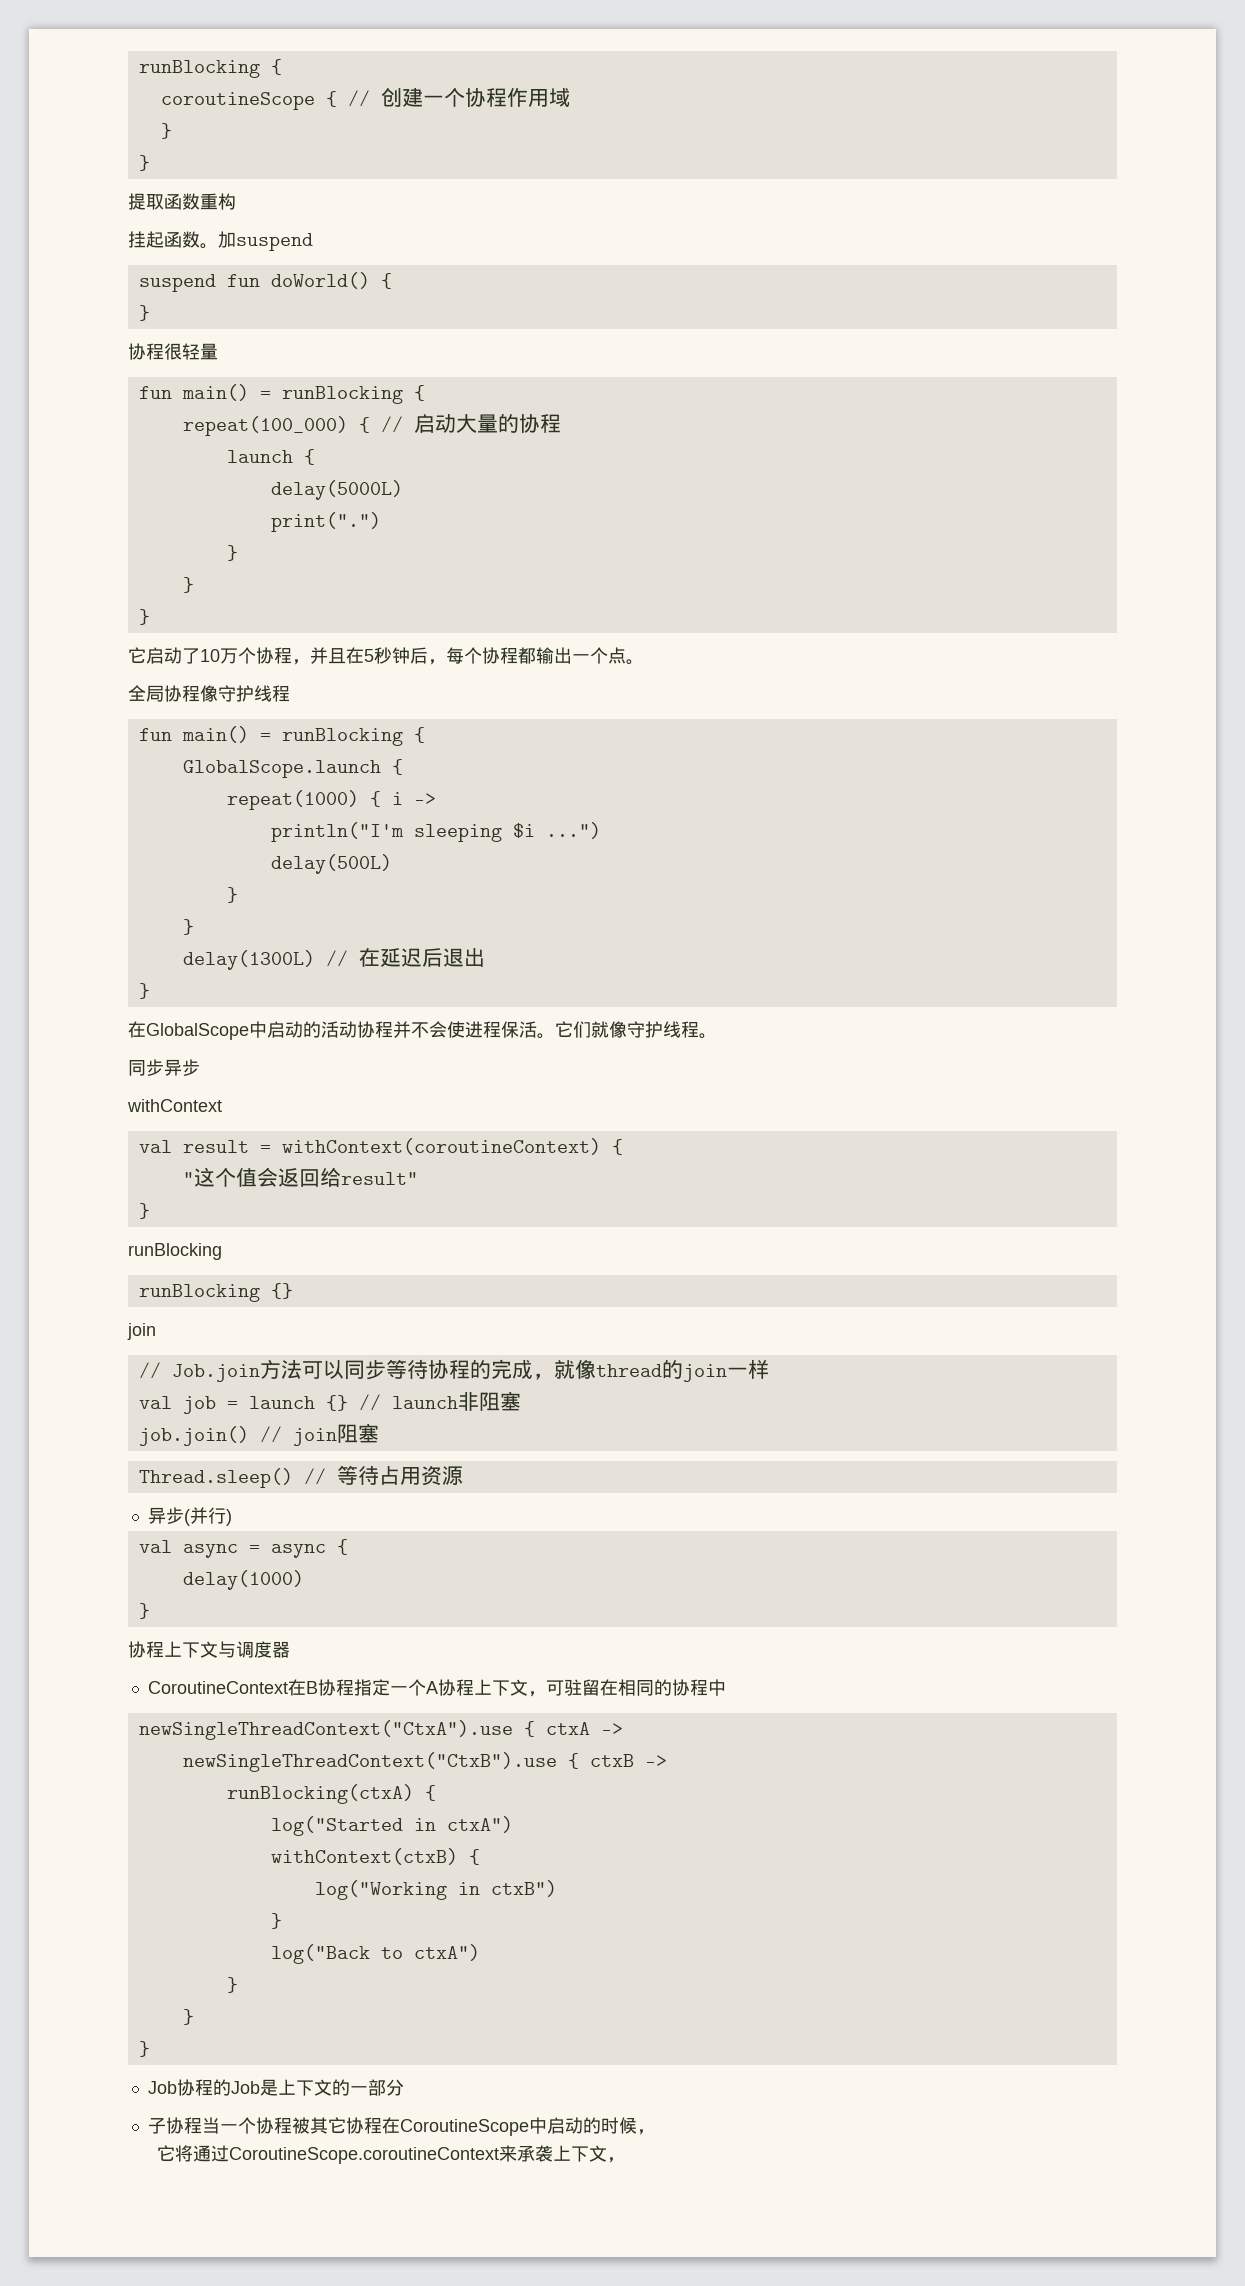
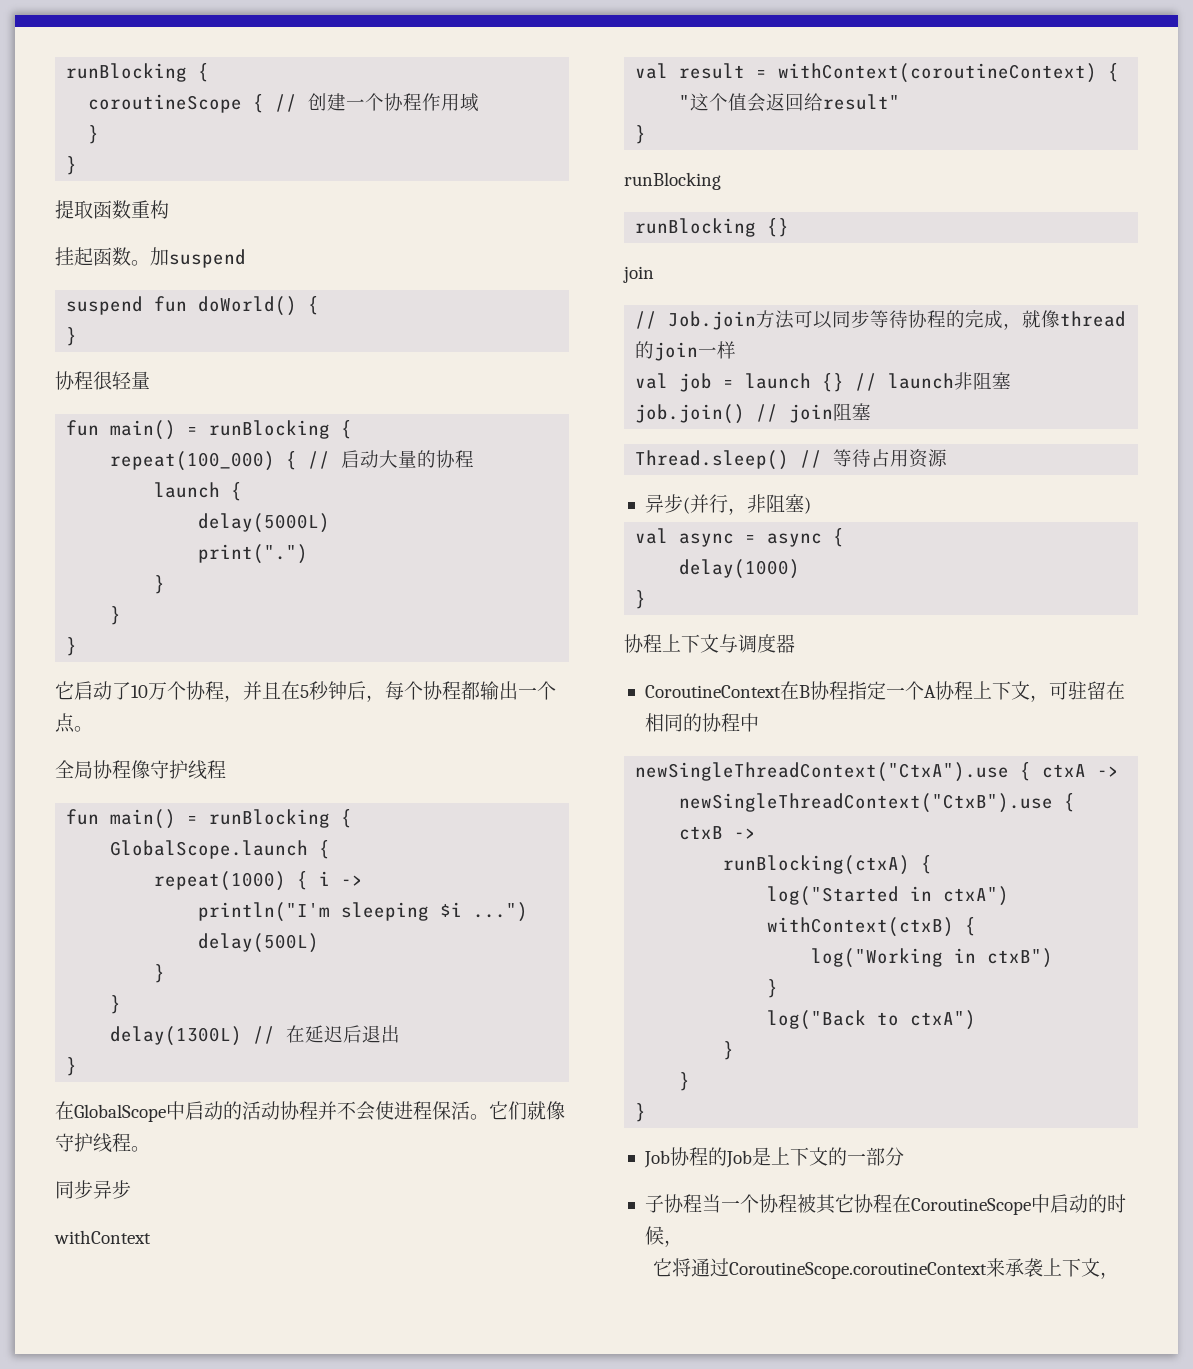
- 异步(并行)
+ 异步(并行，非阻塞)

